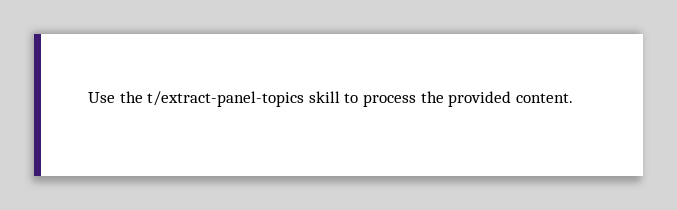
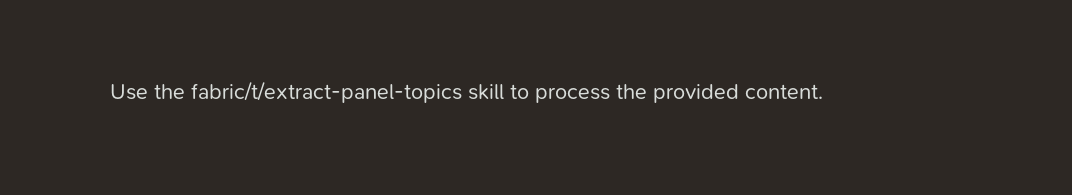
- Use the t/extract-panel-topics skill to process the provided content.
+ Use the fabric/t/extract-panel-topics skill to process the provided content.

